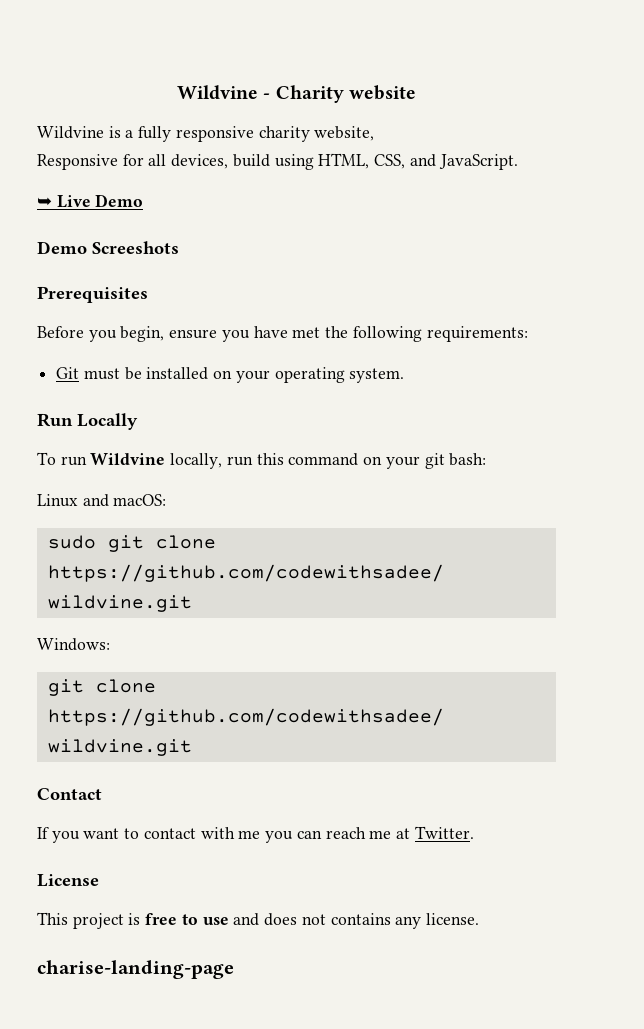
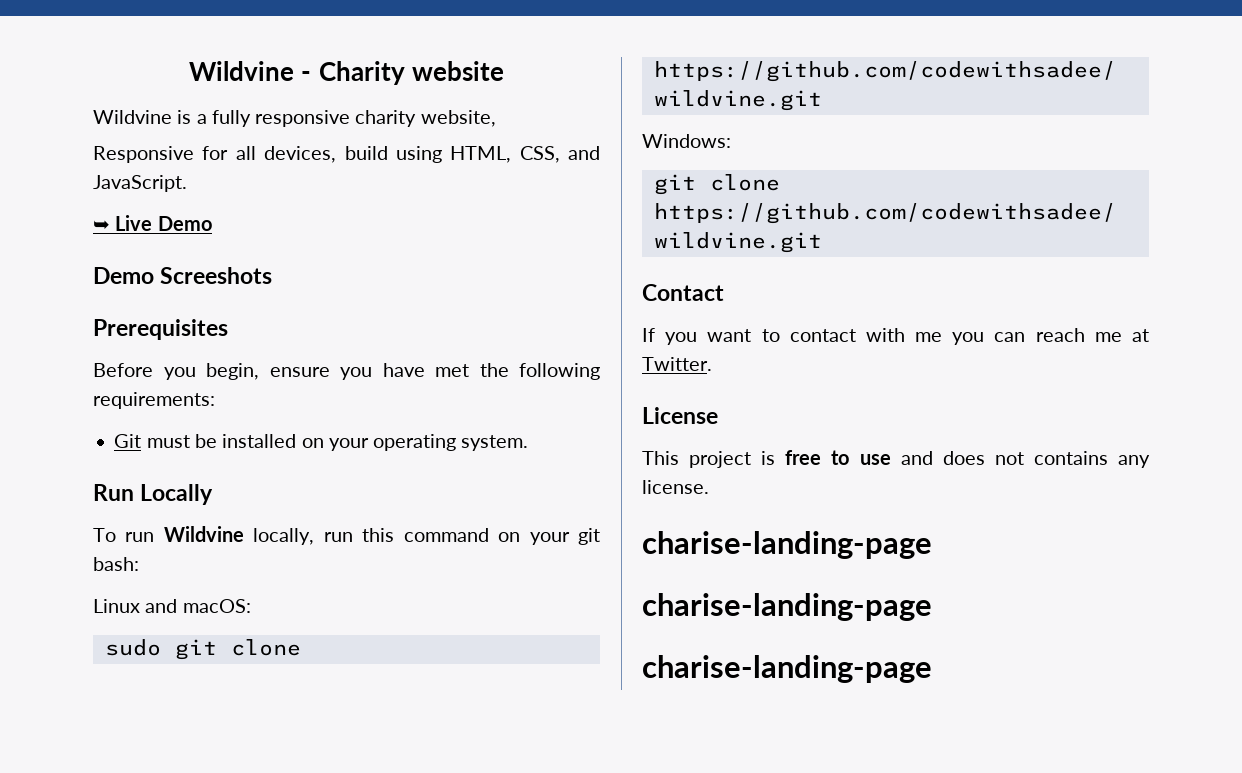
  This project is free to use and does not contains any license.
+ charise-landing-page
+ charise-landing-page

